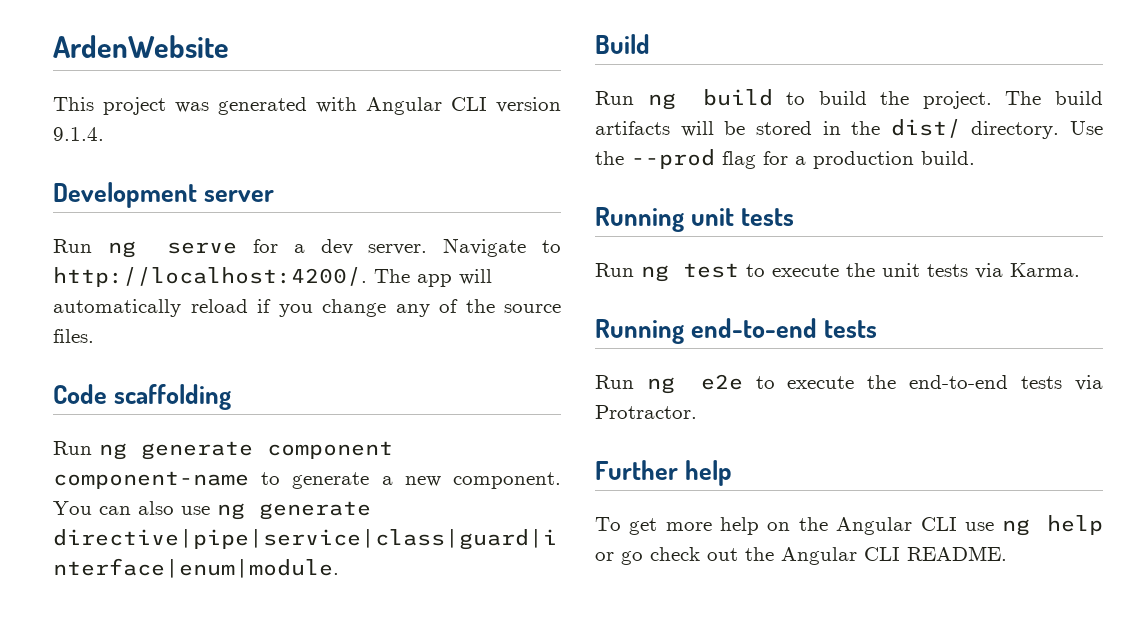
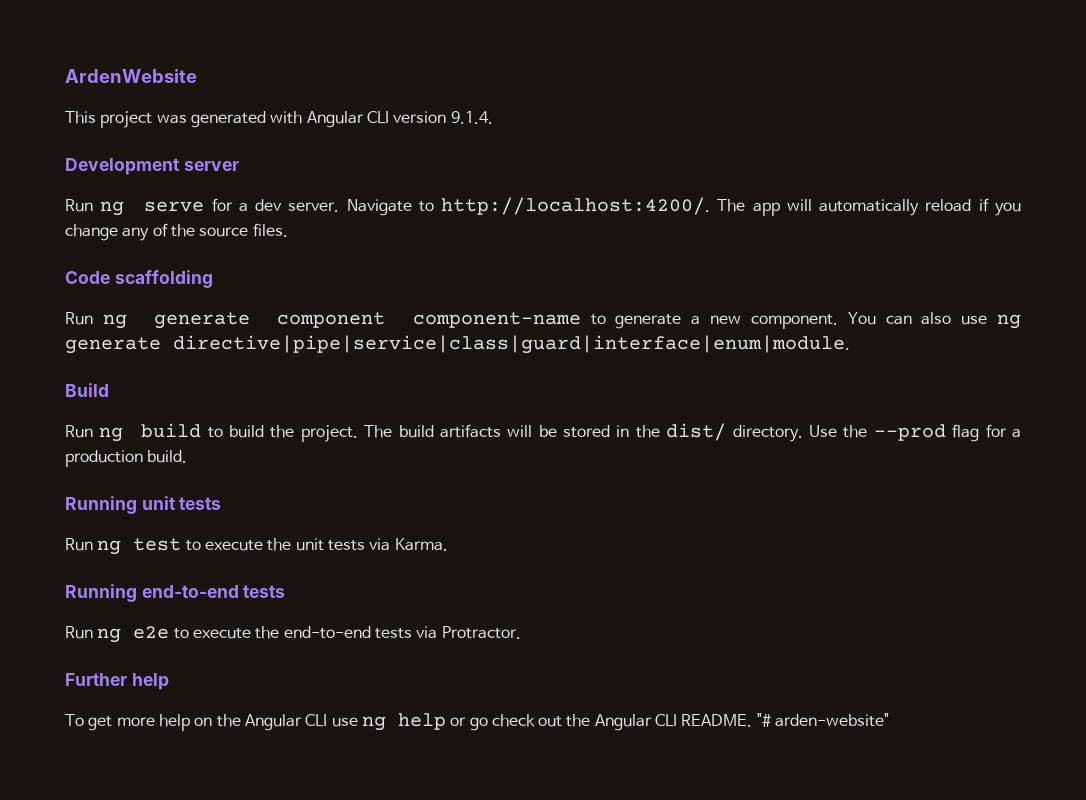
+ "# arden-website"

